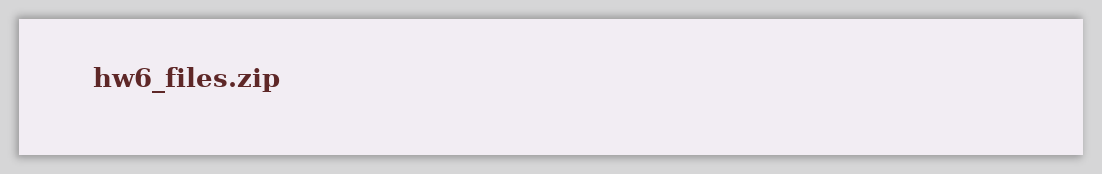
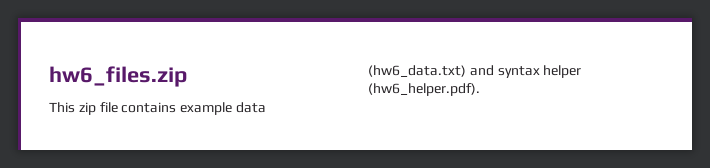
+ This zip file contains example data (hw6_data.txt) and syntax helper (hw6_helper.pdf).

